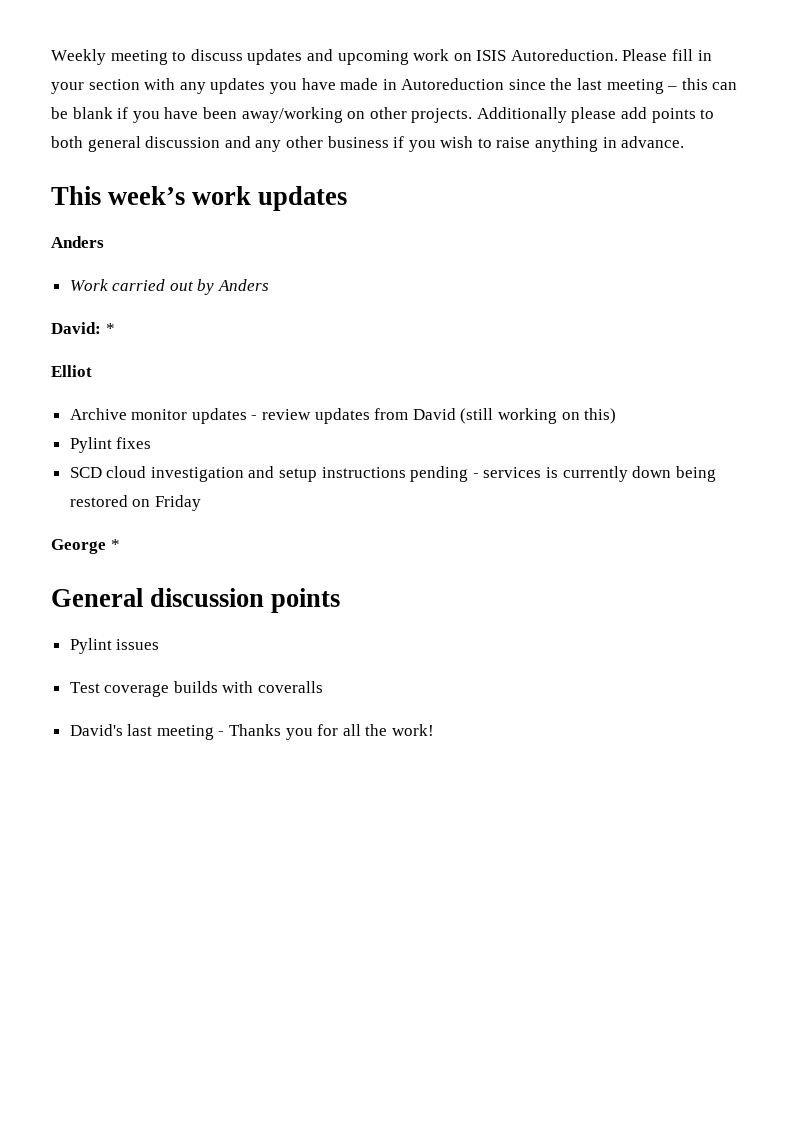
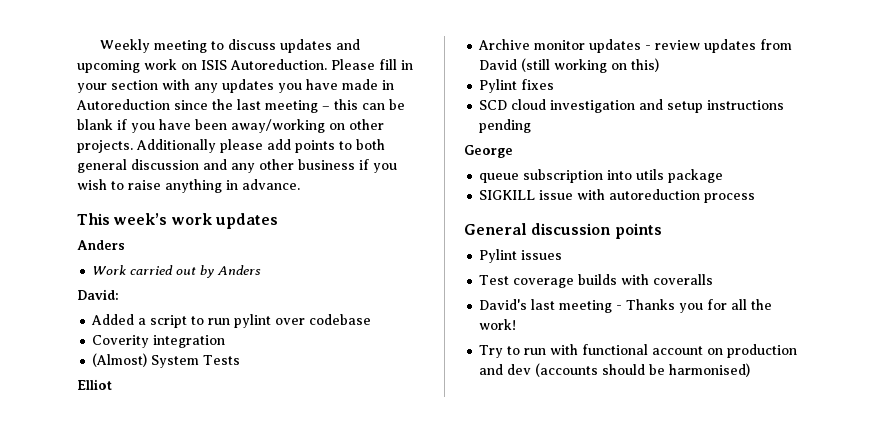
- David: *
+ David:
+ Added a script to run pylint over codebase
+ Coverity integration
+ (Almost) System Tests
- SCD cloud investigation and setup instructions pending - services is currently down being restored on Friday
- George *
+ SCD cloud investigation and setup instructions pending
+ George
+ queue subscription into utils package
+ SIGKILL issue with autoreduction process
+ Try to run with functional account on production and dev (accounts should be harmonised)

